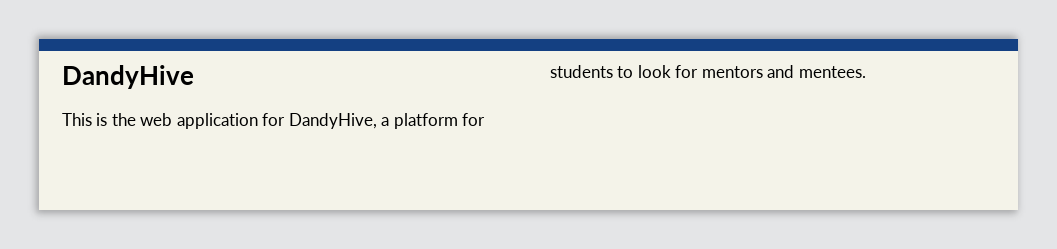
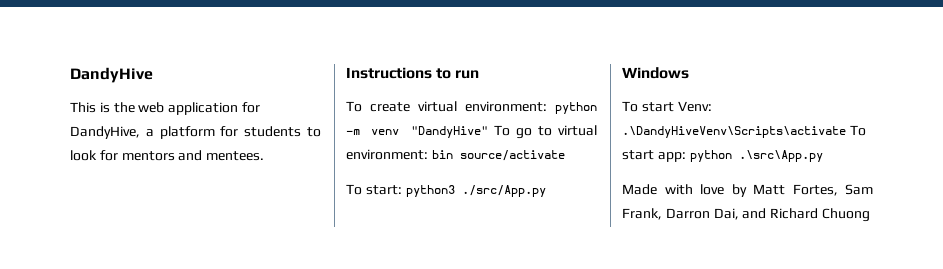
+ Instructions to run
+ To create virtual environment: python -m venv "DandyHive" To go to virtual environment: bin source/activate
+ To start: python3 ./src/App.py
+ Windows
+ To start Venv: .\DandyHiveVenv\Scripts\activate To start app: python .\src\App.py
+ Made with love by Matt Fortes, Sam Frank, Darron Dai, and Richard Chuong

